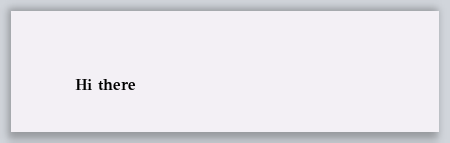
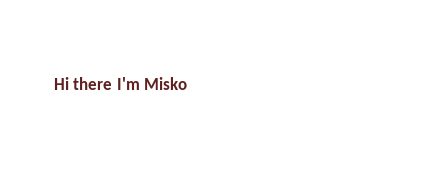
- Hi there
+ Hi there I'm Misko

